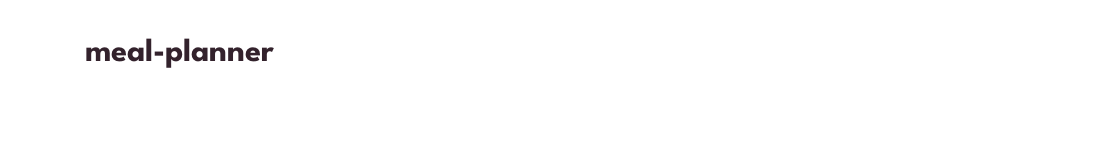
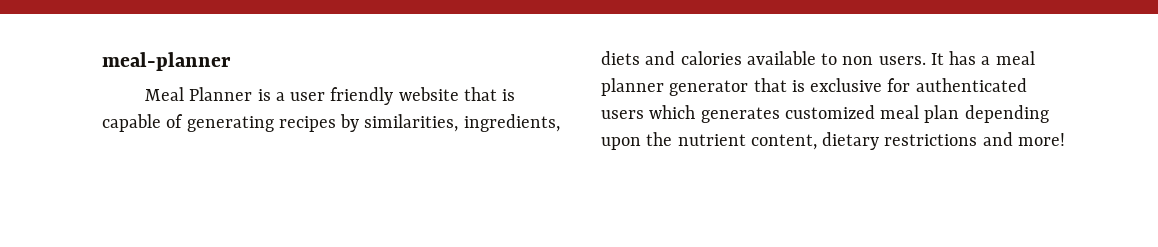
+ Meal Planner is a user friendly website that is capable of generating recipes by similarities, ingredients, diets and calories available to non users. It has a meal planner generator that is exclusive for authenticated users which generates customized meal plan depending upon the nutrient content, dietary restrictions and more!

